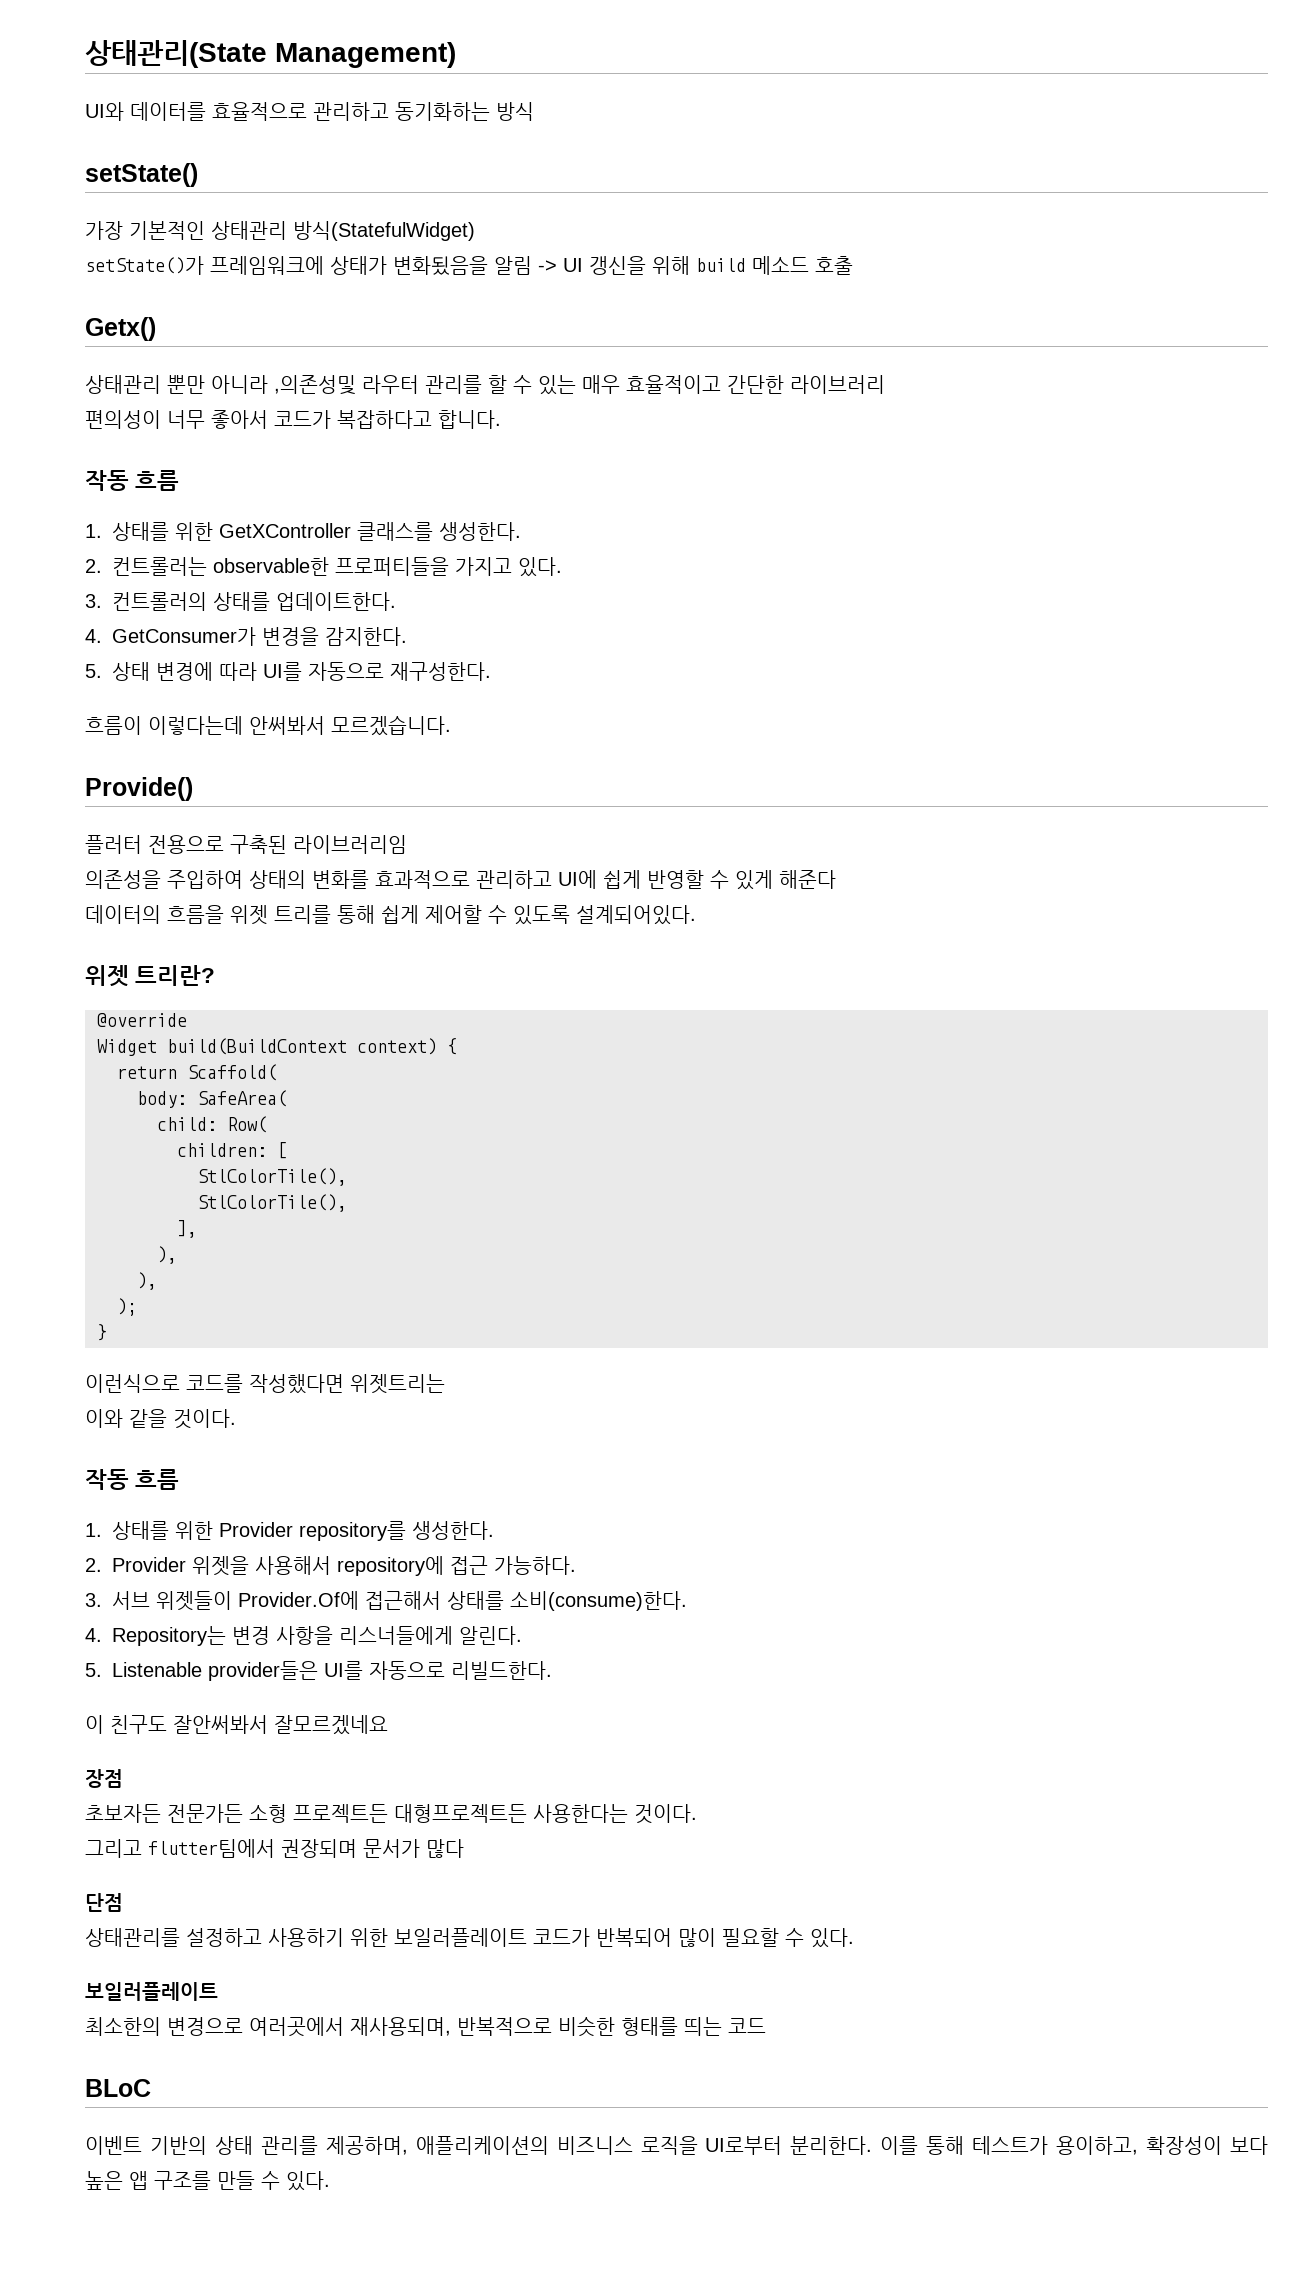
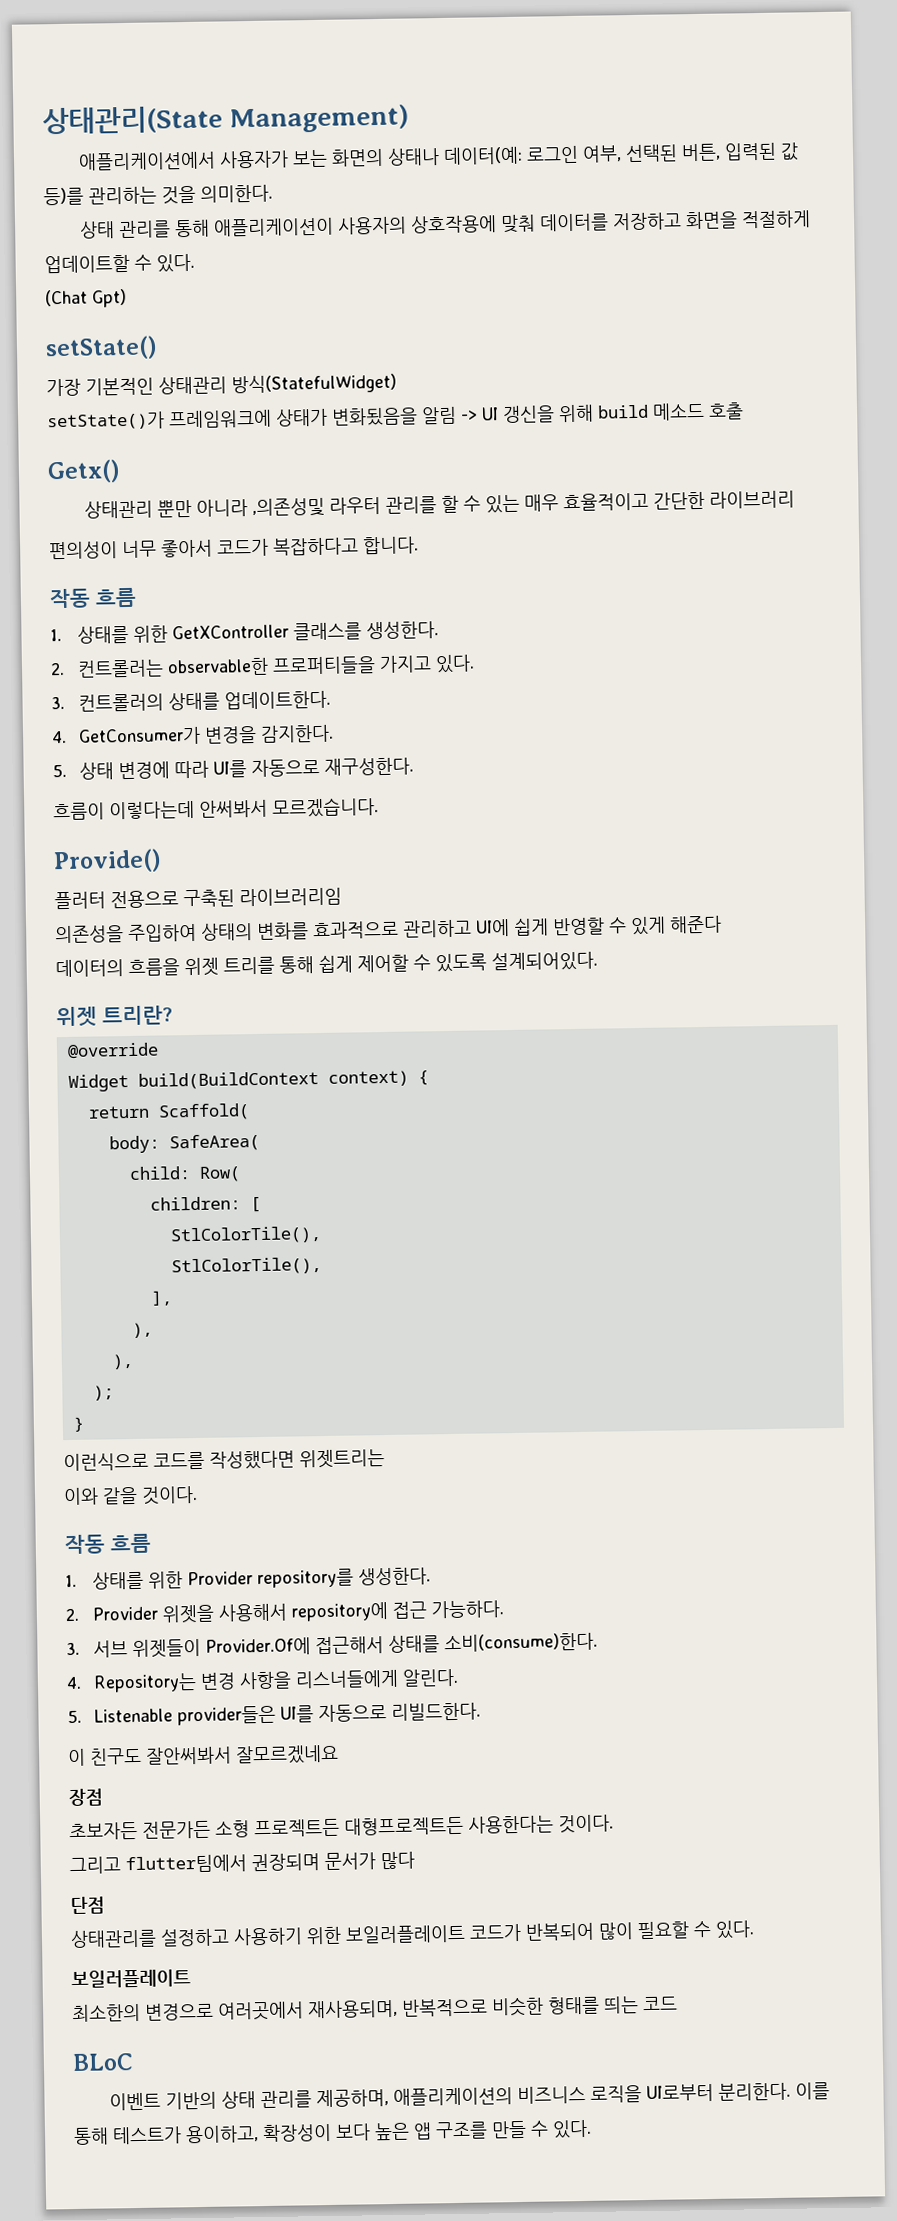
- UI와 데이터를 효율적으로 관리하고 동기화하는 방식
+ 애플리케이션에서 사용자가 보는 화면의 상태나 데이터(예: 로그인 여부, 선택된 버튼, 입력된 값 등)를 관리하는 것을 의미한다.
+ 상태 관리를 통해 애플리케이션이 사용자의 상호작용에 맞춰 데이터를 저장하고 화면을 적절하게 업데이트할 수 있다.
+ (Chat Gpt)

